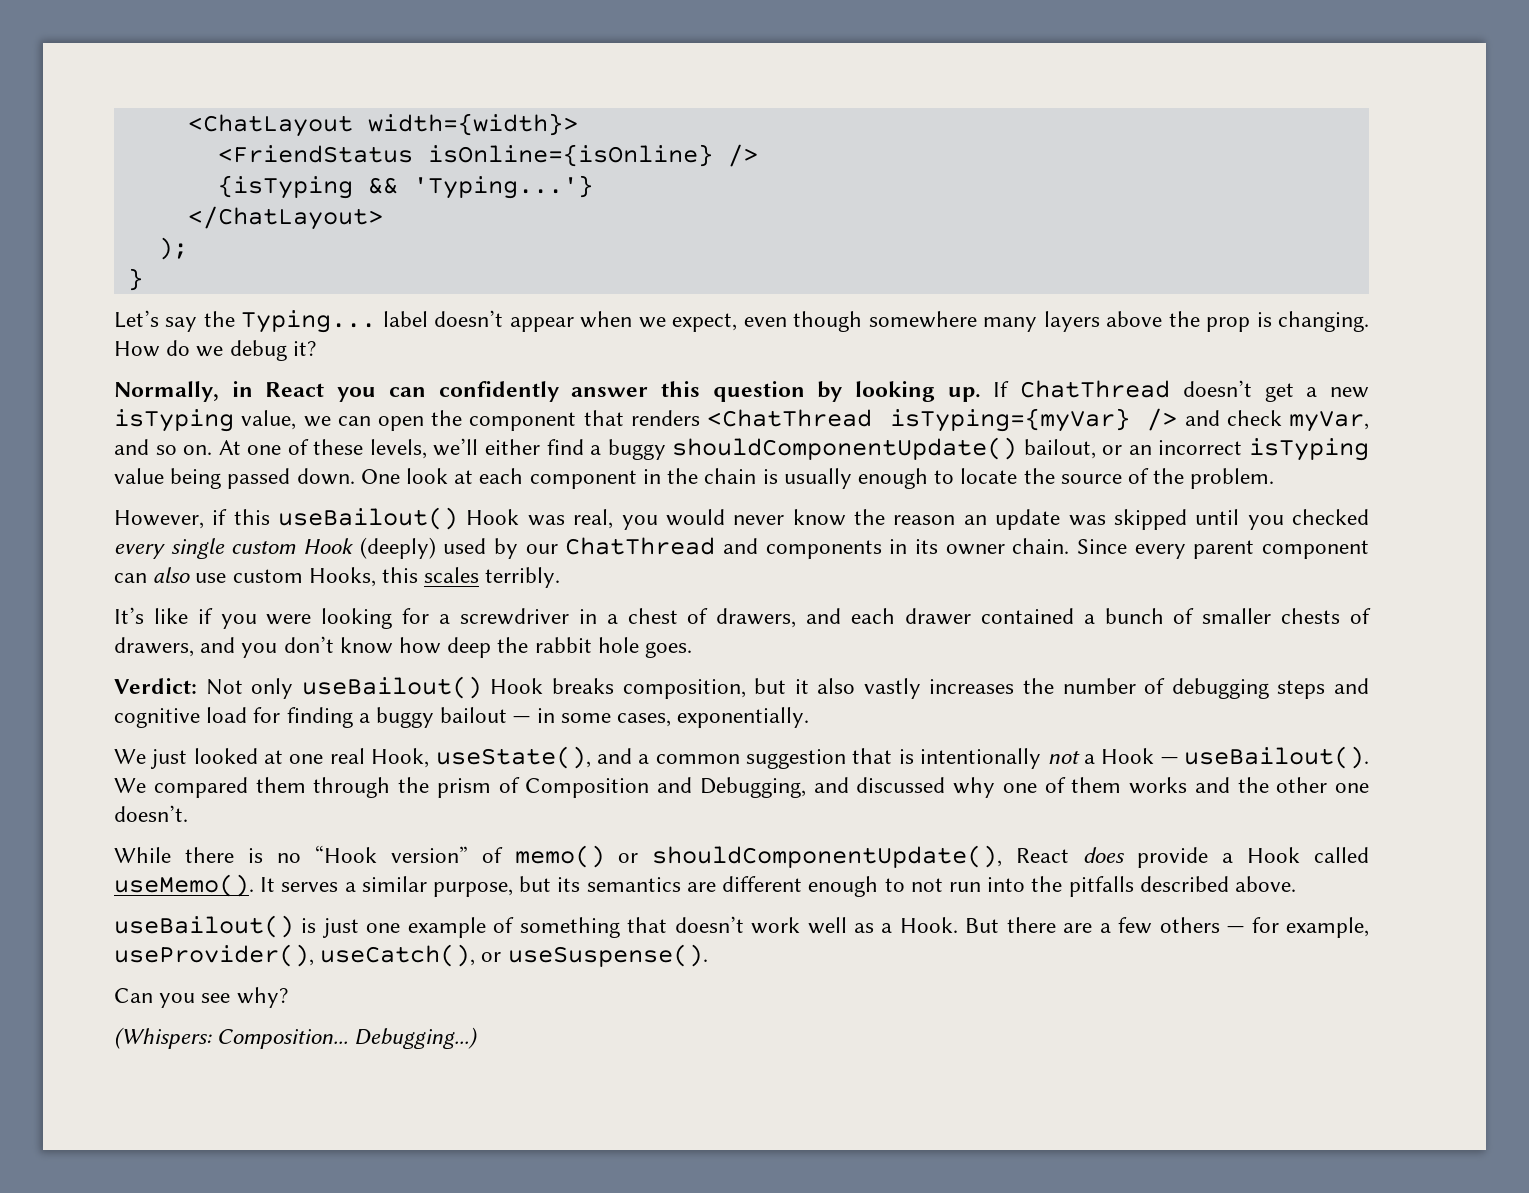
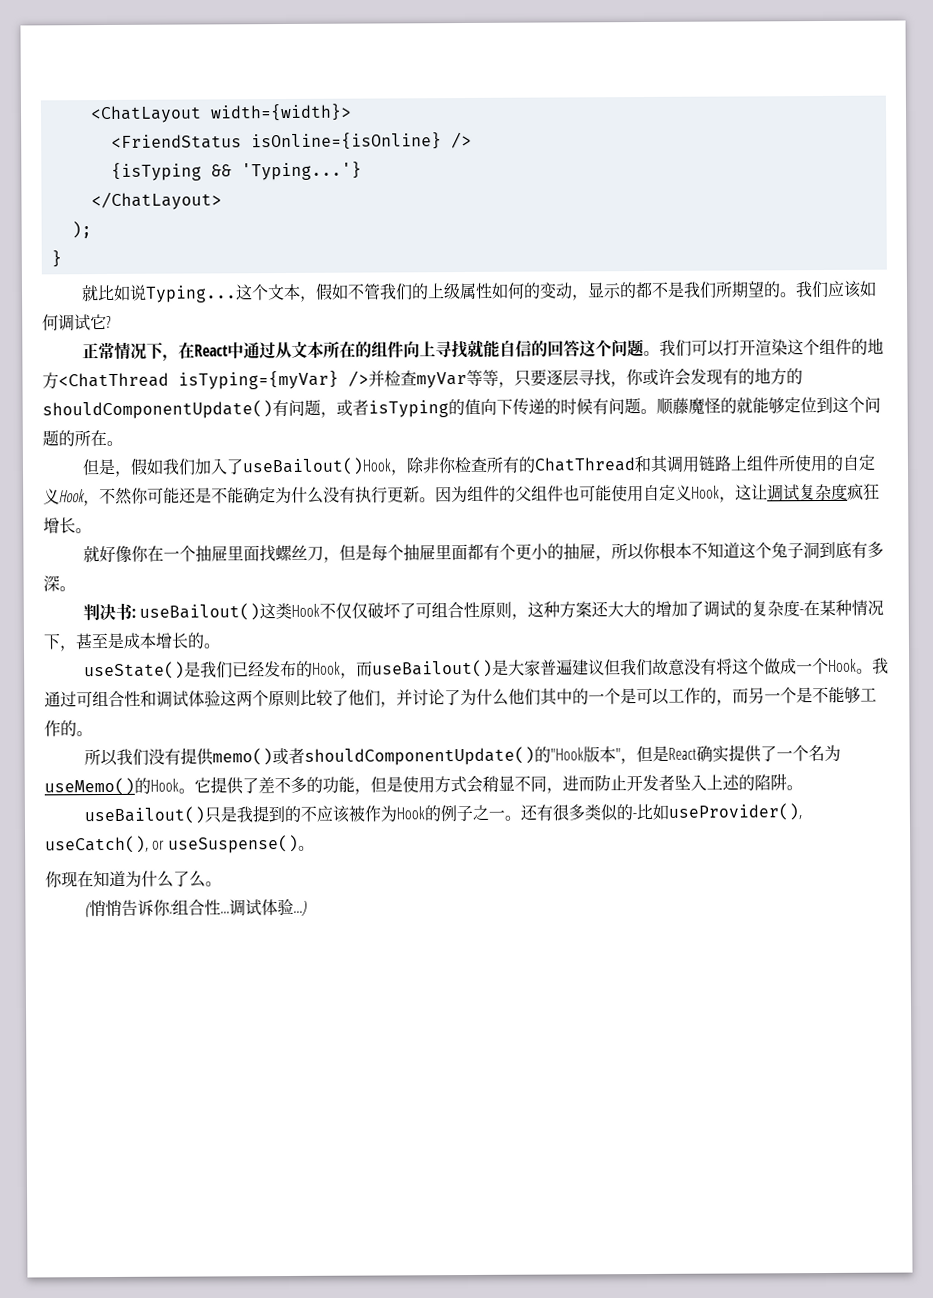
- Let’s say the Typing... label doesn’t appear when we expect, even though somewhere many layers above the prop is changing. How do we debug it?
- Normally, in React you can confidently answer this question by looking up. If ChatThread doesn’t get a new isTyping value, we can open the component that renders <ChatThread isTyping={myVar} /> and check myVar, and so on. At one of these levels, we’ll either find a buggy shouldComponentUpdate() bailout, or an incorrect isTyping value being passed down. One look at each component in the chain is usually enough to locate the source of the problem.
- However, if this useBailout() Hook was real, you would never know the reason an update was skipped until you checked every single custom Hook (deeply) used by our ChatThread and components in its owner chain. Since every parent component can also use custom Hooks, this scales terribly.
- It’s like if you were looking for a screwdriver in a chest of drawers, and each drawer contained a bunch of smaller chests of drawers, and you don’t know how deep the rabbit hole goes.
- Verdict: Not only useBailout() Hook breaks composition, but it also vastly increases the number of debugging steps and cognitive load for finding a buggy bailout — in some cases, exponentially.
- We just looked at one real Hook, useState(), and a common suggestion that is intentionally not a Hook — useBailout(). We compared them through the prism of Composition and Debugging, and discussed why one of them works and the other one doesn’t.
- While there is no “Hook version” of memo() or shouldComponentUpdate(), React does provide a Hook called useMemo(). It serves a similar purpose, but its semantics are different enough to not run into the pitfalls described above.
- useBailout() is just one example of something that doesn’t work well as a Hook. But there are a few others — for example, useProvider(), useCatch(), or useSuspense().
- Can you see why?
- (Whispers: Composition... Debugging...)
+ 就比如说Typing...这个文本，假如不管我们的上级属性如何的变动，显示的都不是我们所期望的。我们应该如何调试它?
+ 正常情况下，在React中通过从文本所在的组件向上寻找就能自信的回答这个问题。我们可以打开渲染这个组件的地方<ChatThread isTyping={myVar} />并检查myVar等等，只要逐层寻找，你或许会发现有的地方的shouldComponentUpdate()有问题，或者isTyping的值向下传递的时候有问题。顺藤魔怪的就能够定位到这个问题的所在。
+ 但是，假如我们加入了useBailout()Hook，除非你检查所有的ChatThread和其调用链路上组件所使用的自定义Hook，不然你可能还是不能确定为什么没有执行更新。因为组件的父组件也可能使用自定义Hook，这让调试复杂度疯狂增长。
+ 就好像你在一个抽屉里面找螺丝刀，但是每个抽屉里面都有个更小的抽屉，所以你根本不知道这个兔子洞到底有多深。
+ 判决书: useBailout()这类Hook不仅仅破坏了可组合性原则，这种方案还大大的增加了调试的复杂度-在某种情况下，甚至是成本增长的。
+ useState()是我们已经发布的Hook，而useBailout()是大家普遍建议但我们故意没有将这个做成一个Hook。我通过可组合性和调试体验这两个原则比较了他们，并讨论了为什么他们其中的一个是可以工作的，而另一个是不能够工作的。
+ 所以我们没有提供memo()或者shouldComponentUpdate()的"Hook版本"，但是React确实提供了一个名为useMemo()的Hook。它提供了差不多的功能，但是使用方式会稍显不同，进而防止开发者坠入上述的陷阱。
+ useBailout()只是我提到的不应该被作为Hook的例子之一。还有很多类似的-比如useProvider(), useCatch(), or useSuspense()。
+ 你现在知道为什么了么。
+ (悄悄告诉你:组合性...调试体验...)

